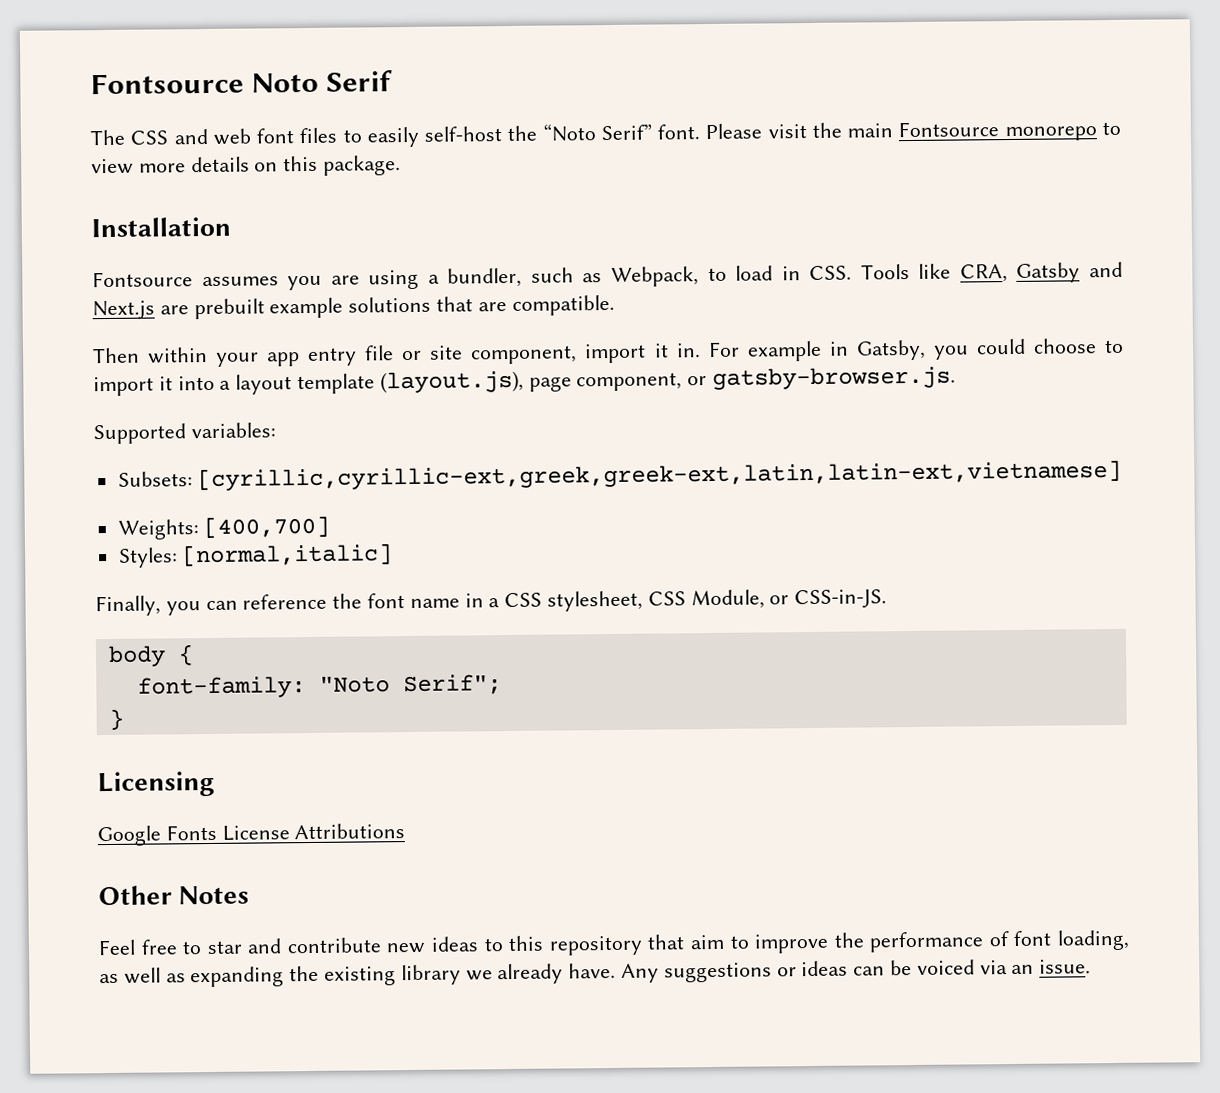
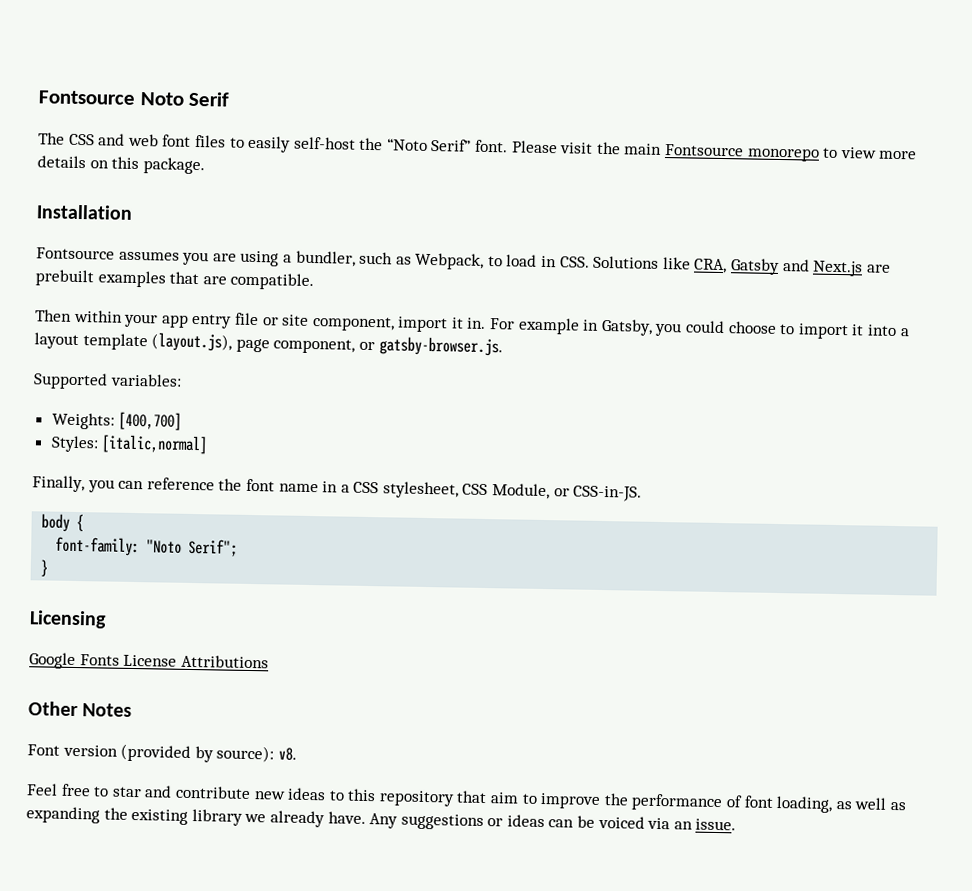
- Fontsource assumes you are using a bundler, such as Webpack, to load in CSS. Tools like CRA, Gatsby and Next.js are prebuilt example solutions that are compatible.
+ Fontsource assumes you are using a bundler, such as Webpack, to load in CSS. Solutions like CRA, Gatsby and Next.js are prebuilt examples that are compatible.
- Subsets: [cyrillic,cyrillic-ext,greek,greek-ext,latin,latin-ext,vietnamese]
- Styles: [normal,italic]
+ Styles: [italic,normal]
+ Font version (provided by source): v8.

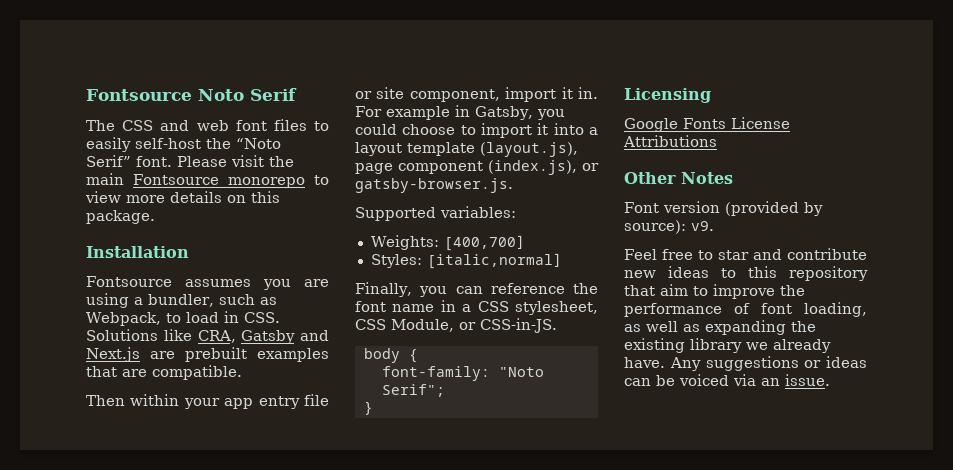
- For example in Gatsby, you could choose to import it into a layout template (layout.js), page component, or gatsby-browser.js.
+ For example in Gatsby, you could choose to import it into a layout template (layout.js), page component (index.js), or gatsby-browser.js.
- Font version (provided by source): v8.
+ Font version (provided by source): v9.

